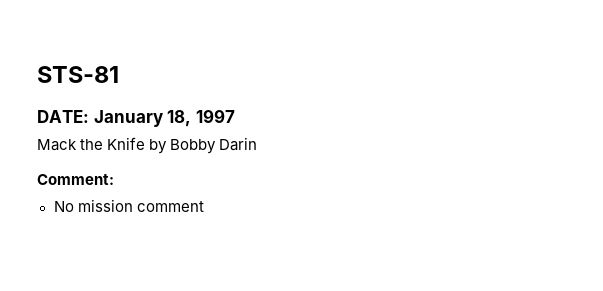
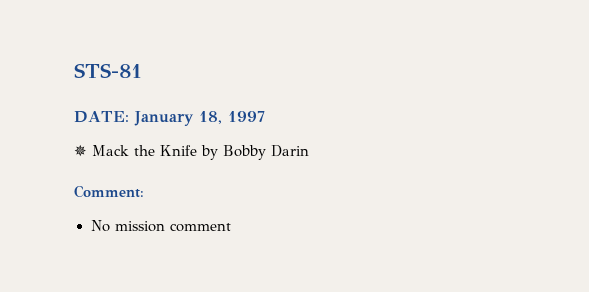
- Mack the Knife by Bobby Darin
+ ✵ Mack the Knife by Bobby Darin

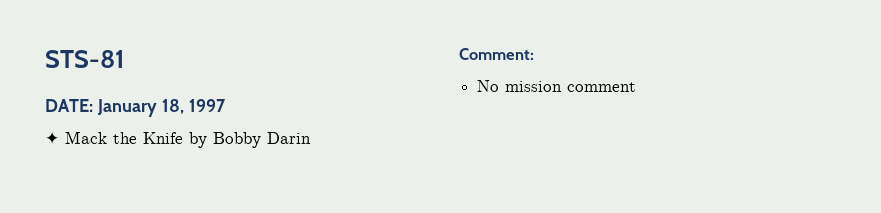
- ✵ Mack the Knife by Bobby Darin
+ ✦ Mack the Knife by Bobby Darin

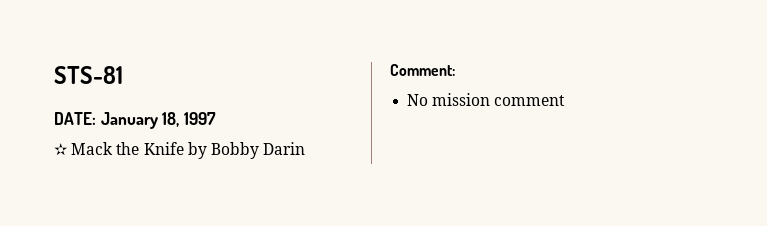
- ✦ Mack the Knife by Bobby Darin
+ ✫ Mack the Knife by Bobby Darin

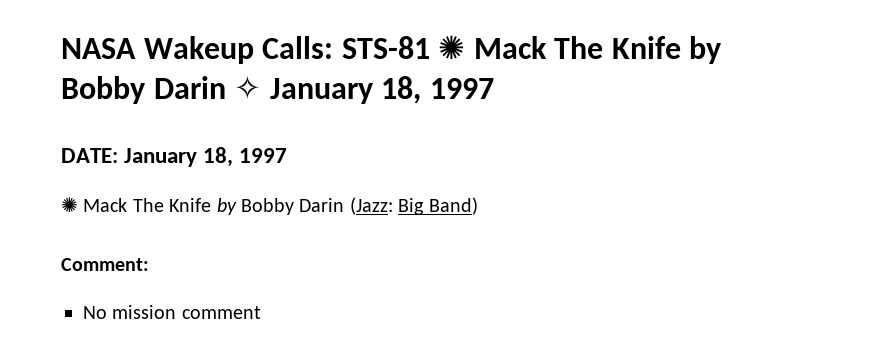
- STS-81
+ NASA Wakeup Calls: STS-81 ✺ Mack The Knife by Bobby Darin ✧ January 18, 1997
- ✫ Mack the Knife by Bobby Darin
+ ✺ Mack The Knife by Bobby Darin (Jazz: Big Band)

